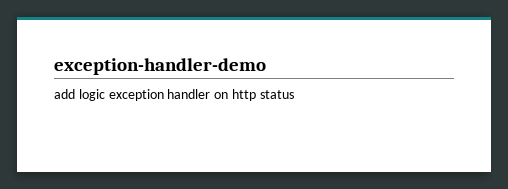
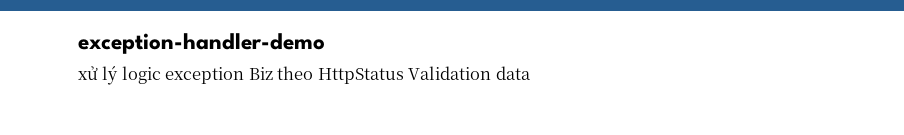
- add logic exception handler on http status
+ xử lý logic exception Biz theo HttpStatus Validation data

